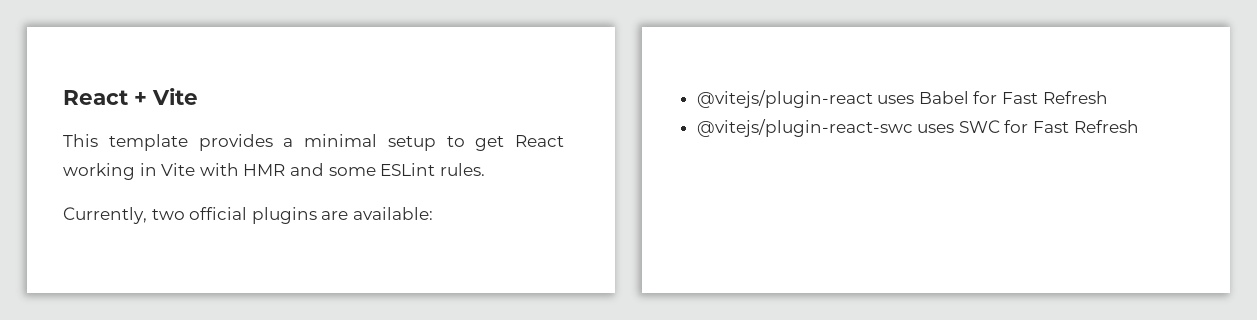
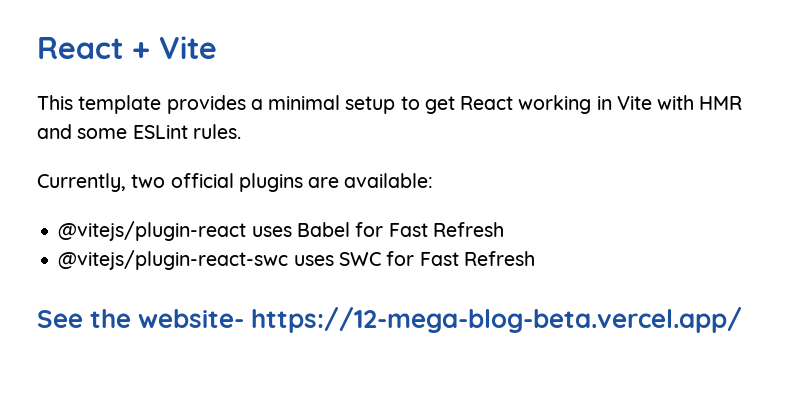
+ See the website- https://12-mega-blog-beta.vercel.app/

